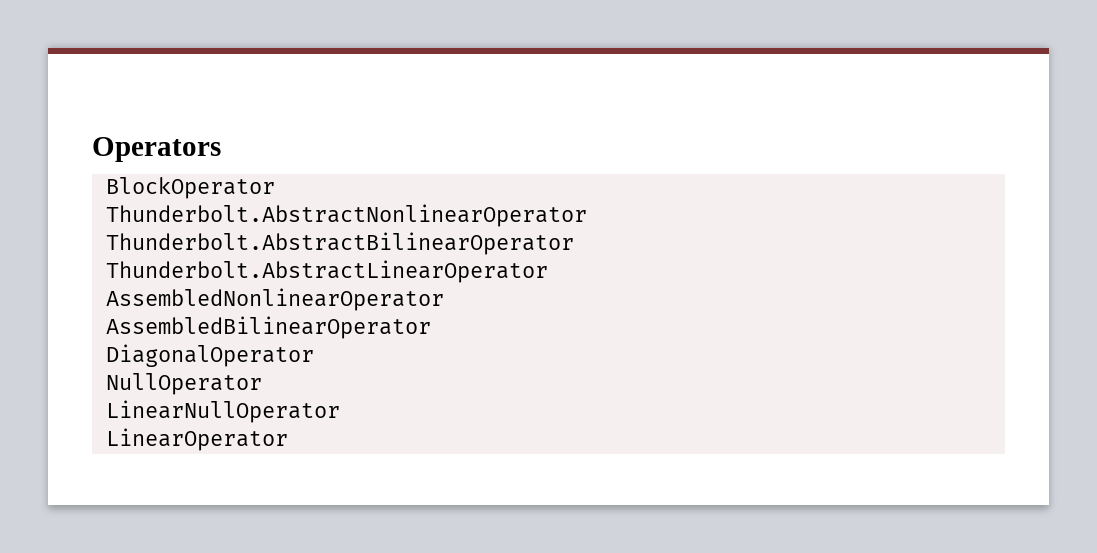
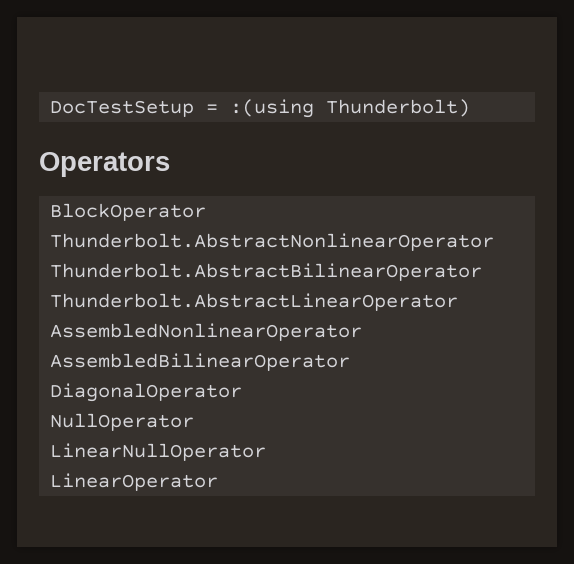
+ DocTestSetup = :(using Thunderbolt)

